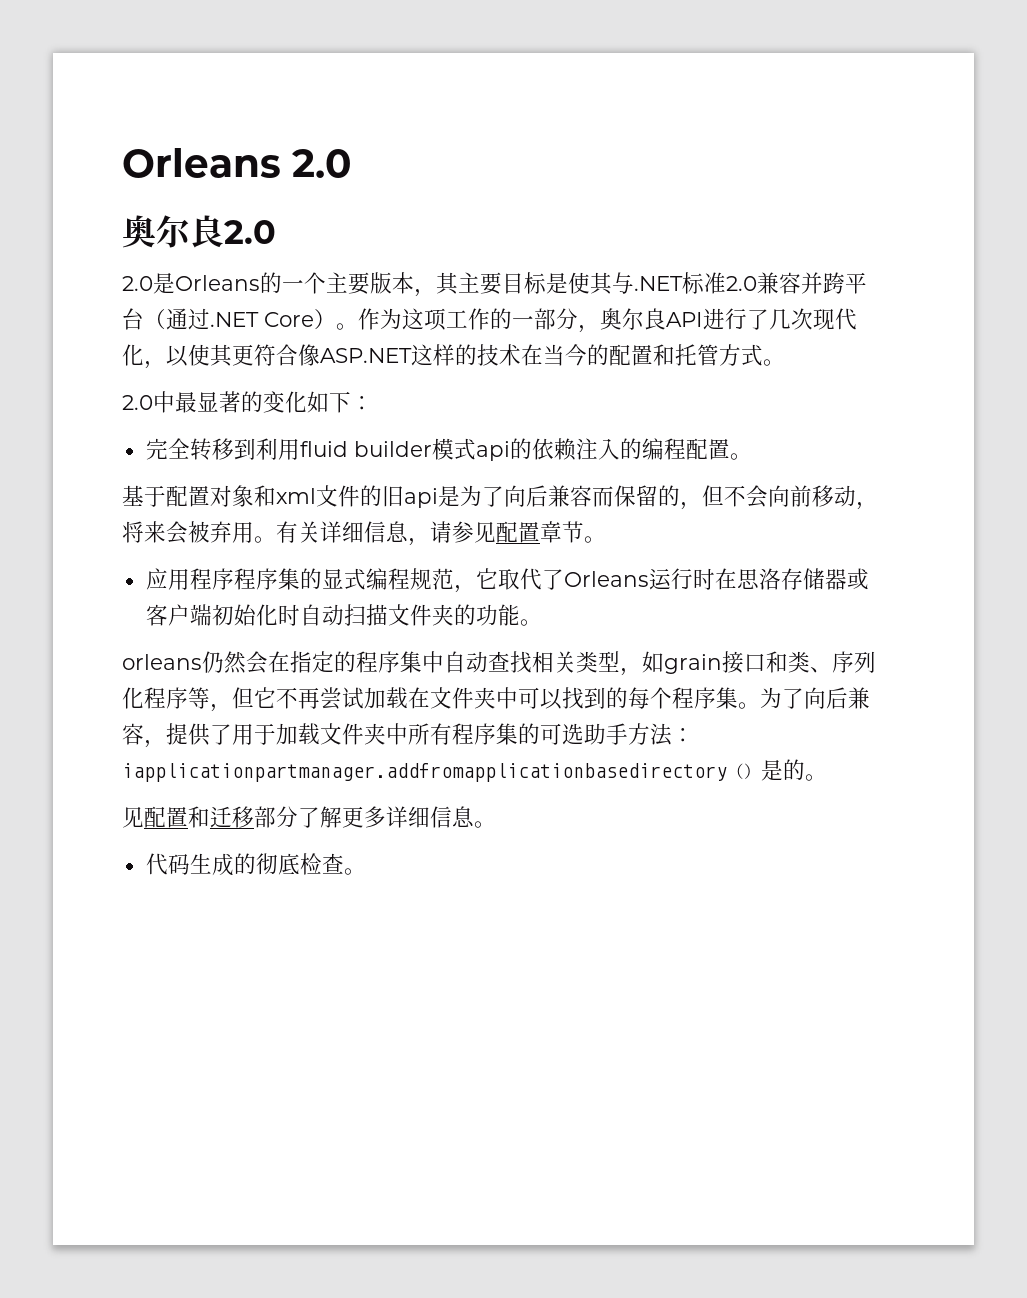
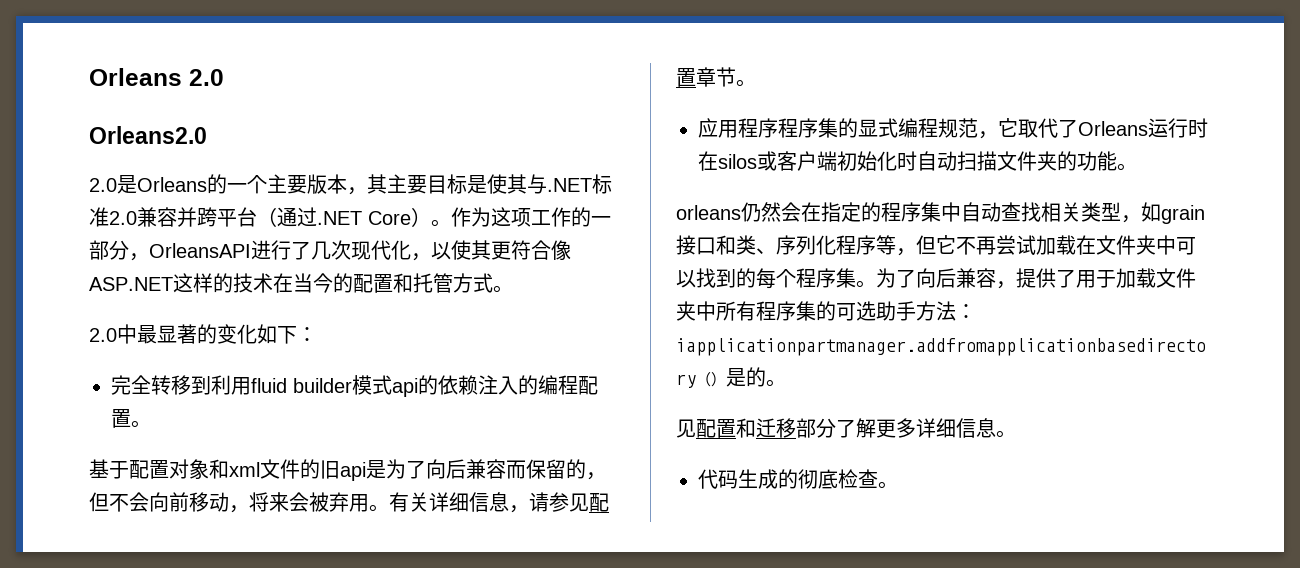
- 奥尔良2.0
+ Orleans2.0
- 作为这项工作的一部分，奥尔良API进行了几次现代化，以使其更符合像ASP.NET这样的技术在当今的配置和托管方式。
+ 作为这项工作的一部分，OrleansAPI进行了几次现代化，以使其更符合像ASP.NET这样的技术在当今的配置和托管方式。
- 应用程序程序集的显式编程规范，它取代了Orleans运行时在思洛存储器或客户端初始化时自动扫描文件夹的功能。
+ 应用程序程序集的显式编程规范，它取代了Orleans运行时在silos或客户端初始化时自动扫描文件夹的功能。

